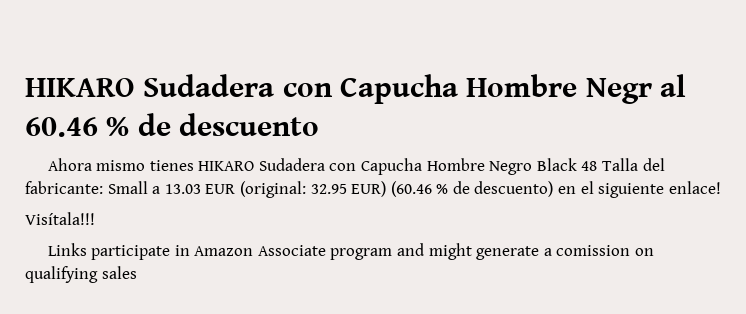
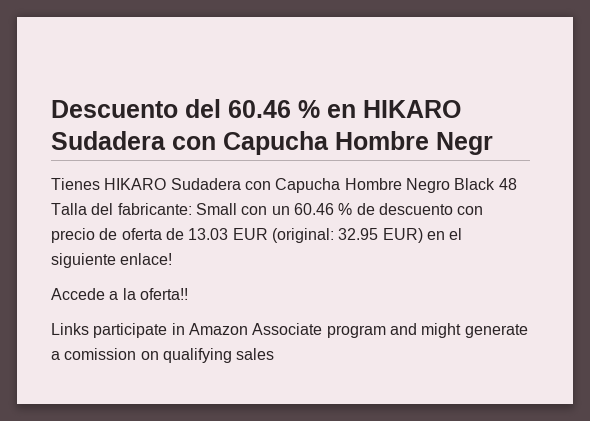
- HIKARO Sudadera con Capucha Hombre Negr al 60.46 % de descuento
- Ahora mismo tienes HIKARO Sudadera con Capucha Hombre Negro Black 48 Talla del fabricante: Small a 13.03 EUR (original: 32.95 EUR) (60.46 % de descuento) en el siguiente enlace!
+ Descuento del 60.46 % en HIKARO Sudadera con Capucha Hombre Negr
+ Tienes HIKARO Sudadera con Capucha Hombre Negro Black 48 Talla del fabricante: Small con un 60.46 % de descuento con precio de oferta de 13.03 EUR (original: 32.95 EUR) en el siguiente enlace!
- Visítala!!!
+ Accede a la oferta!!

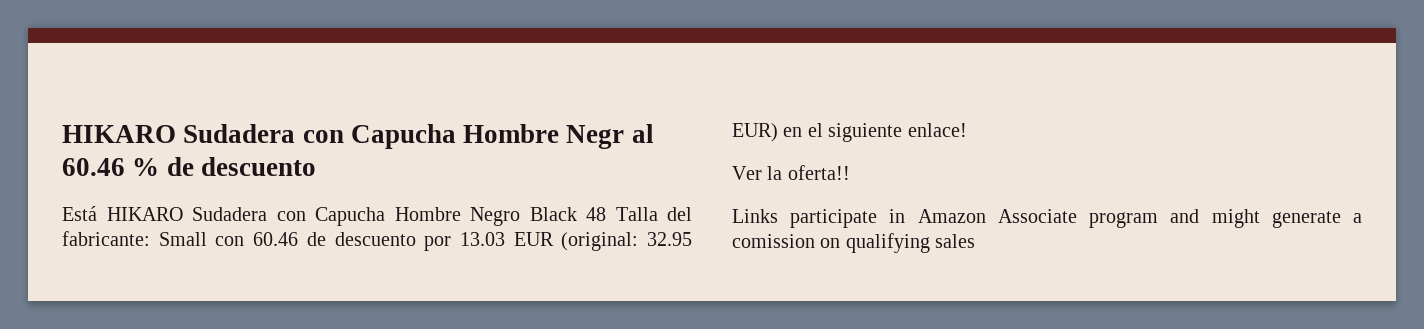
- Descuento del 60.46 % en HIKARO Sudadera con Capucha Hombre Negr
- Tienes HIKARO Sudadera con Capucha Hombre Negro Black 48 Talla del fabricante: Small con un 60.46 % de descuento con precio de oferta de 13.03 EUR (original: 32.95 EUR) en el siguiente enlace!
+ HIKARO Sudadera con Capucha Hombre Negr al 60.46 % de descuento
+ Está HIKARO Sudadera con Capucha Hombre Negro Black 48 Talla del fabricante: Small con 60.46 de descuento por 13.03 EUR (original: 32.95 EUR) en el siguiente enlace!
- Accede a la oferta!!
+ Ver la oferta!!

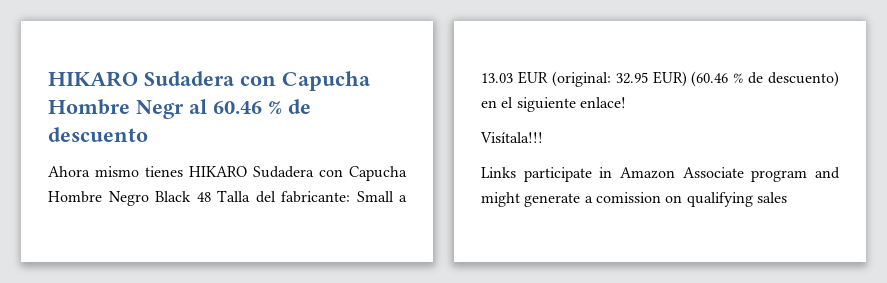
- Está HIKARO Sudadera con Capucha Hombre Negro Black 48 Talla del fabricante: Small con 60.46 de descuento por 13.03 EUR (original: 32.95 EUR) en el siguiente enlace!
+ Ahora mismo tienes HIKARO Sudadera con Capucha Hombre Negro Black 48 Talla del fabricante: Small a 13.03 EUR (original: 32.95 EUR) (60.46 % de descuento) en el siguiente enlace!
- Ver la oferta!!
+ Visítala!!!

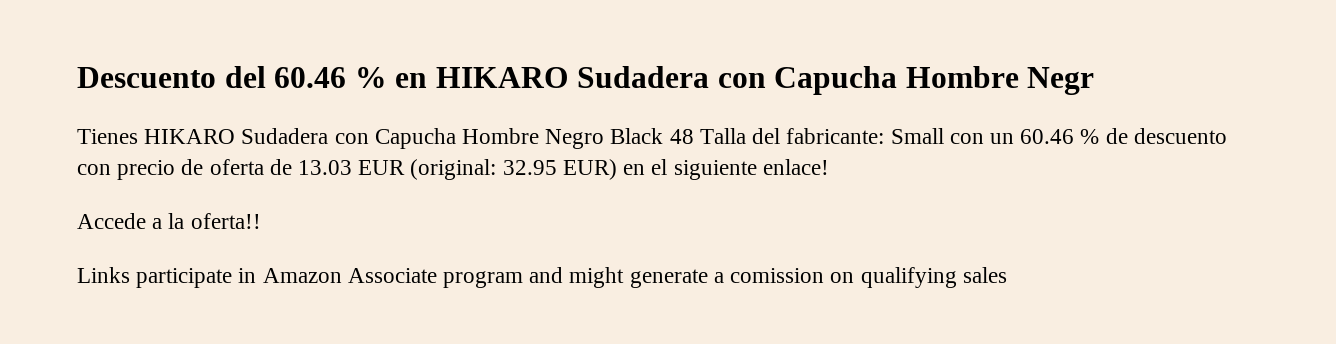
- HIKARO Sudadera con Capucha Hombre Negr al 60.46 % de descuento
- Ahora mismo tienes HIKARO Sudadera con Capucha Hombre Negro Black 48 Talla del fabricante: Small a 13.03 EUR (original: 32.95 EUR) (60.46 % de descuento) en el siguiente enlace!
+ Descuento del 60.46 % en HIKARO Sudadera con Capucha Hombre Negr
+ Tienes HIKARO Sudadera con Capucha Hombre Negro Black 48 Talla del fabricante: Small con un 60.46 % de descuento con precio de oferta de 13.03 EUR (original: 32.95 EUR) en el siguiente enlace!
- Visítala!!!
+ Accede a la oferta!!

